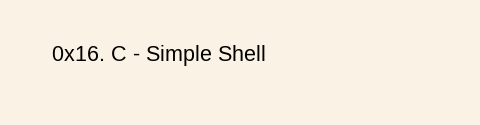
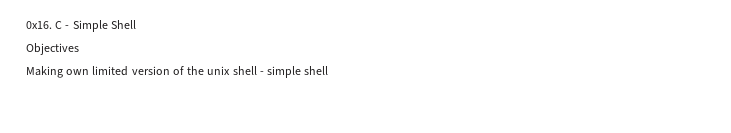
+ Objectives
+ Making own limited version of the unix shell - simple shell

